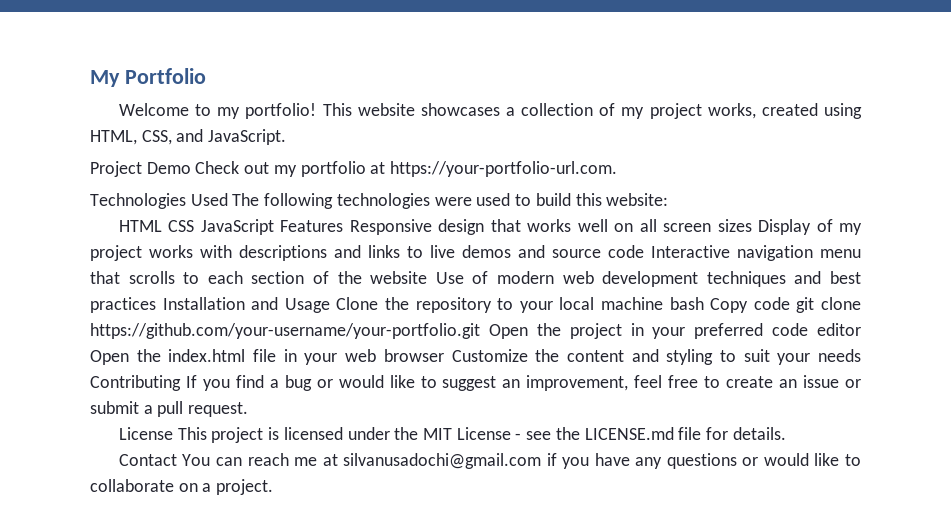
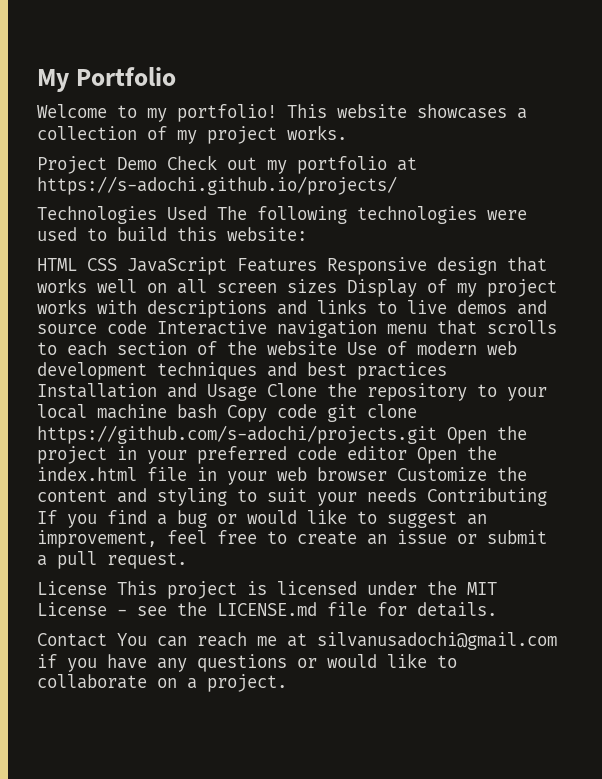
- This website showcases a collection of my project works, created using HTML, CSS, and JavaScript.
+ This website showcases a collection of my project works.
- Project Demo Check out my portfolio at https://your-portfolio-url.com.
+ Project Demo Check out my portfolio at https://s-adochi.github.io/projects/
- HTML CSS JavaScript Features Responsive design that works well on all screen sizes Display of my project works with descriptions and links to live demos and source code Interactive navigation menu that scrolls to each section of the website Use of modern web development techniques and best practices Installation and Usage Clone the repository to your local machine bash Copy code git clone https://github.com/your-username/your-portfolio.git Open the project in your preferred code editor Open the index.html file in your web browser Customize the content and styling to suit your needs Contributing If you find a bug or would like to suggest an improvement, feel free to create an issue or submit a pull request.
+ HTML CSS JavaScript Features Responsive design that works well on all screen sizes Display of my project works with descriptions and links to live demos and source code Interactive navigation menu that scrolls to each section of the website Use of modern web development techniques and best practices Installation and Usage Clone the repository to your local machine bash Copy code git clone https://github.com/s-adochi/projects.git Open the project in your preferred code editor Open the index.html file in your web browser Customize the content and styling to suit your needs Contributing If you find a bug or would like to suggest an improvement, feel free to create an issue or submit a pull request.

